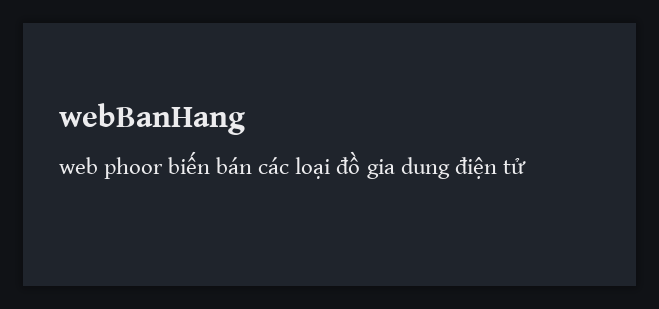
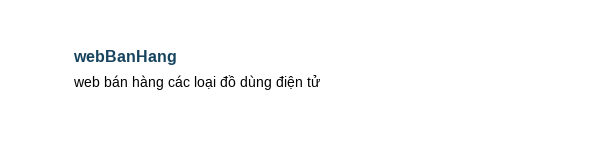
- web phoor biến bán các loại đồ gia dung điện tử
+ web bán hàng các loại đồ dùng điện tử

